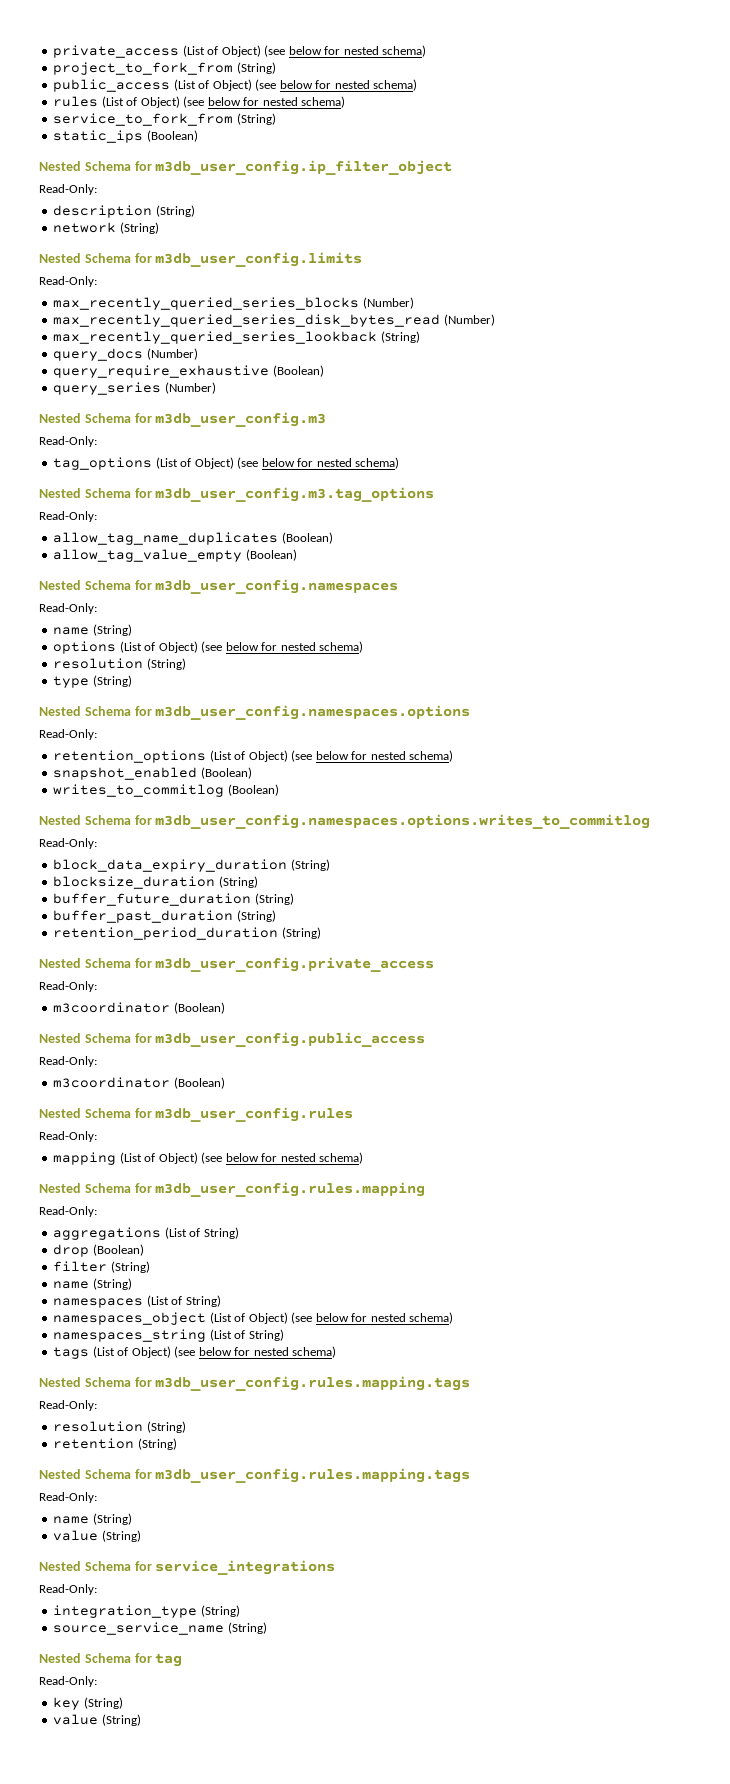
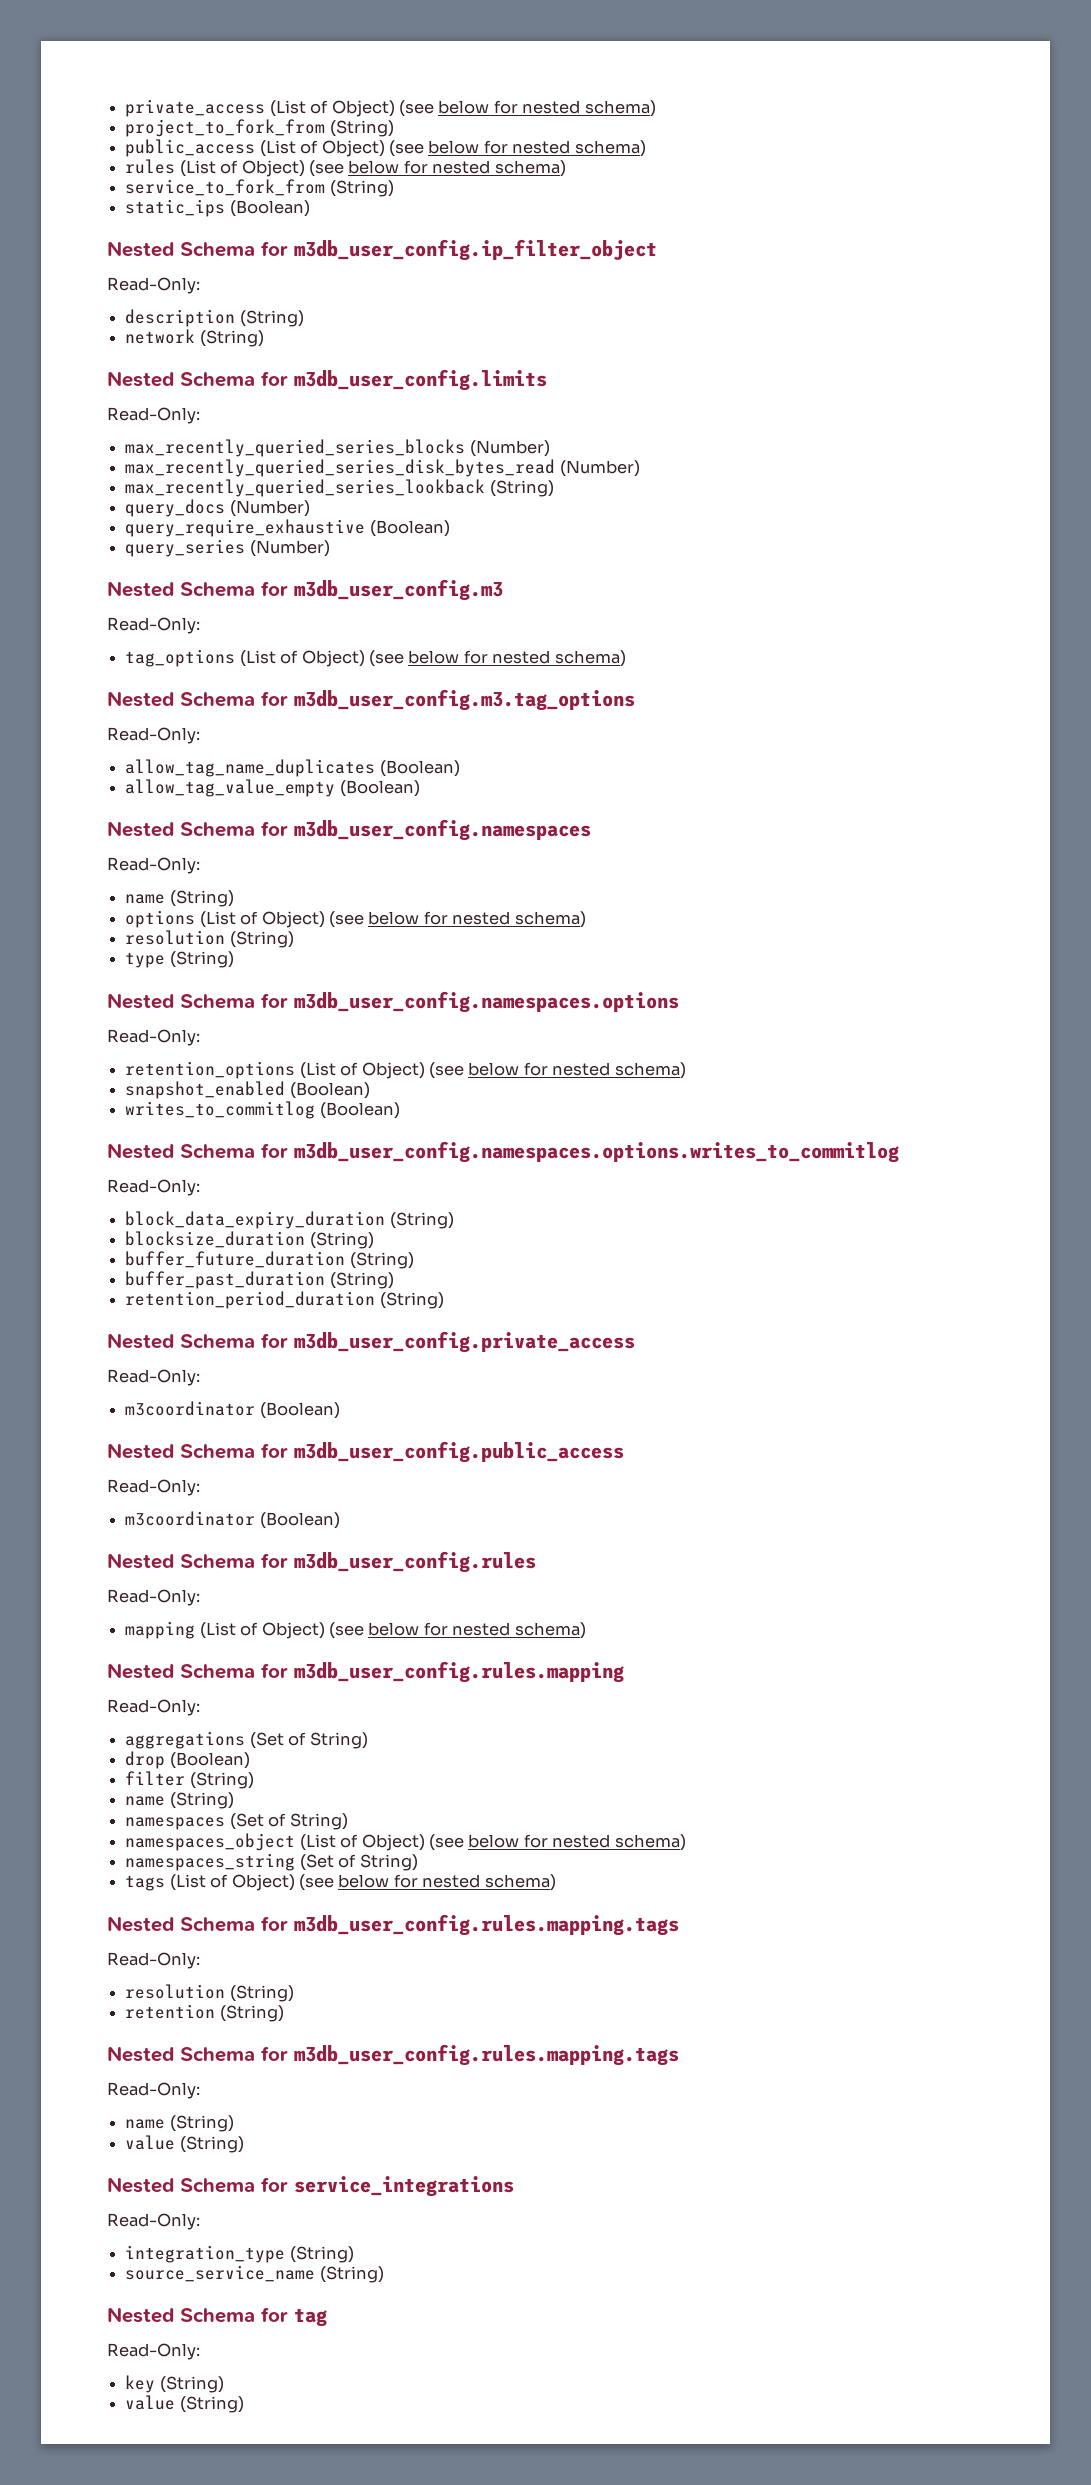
- aggregations (List of String)
+ aggregations (Set of String)
- namespaces (List of String)
+ namespaces (Set of String)
- namespaces_string (List of String)
+ namespaces_string (Set of String)

